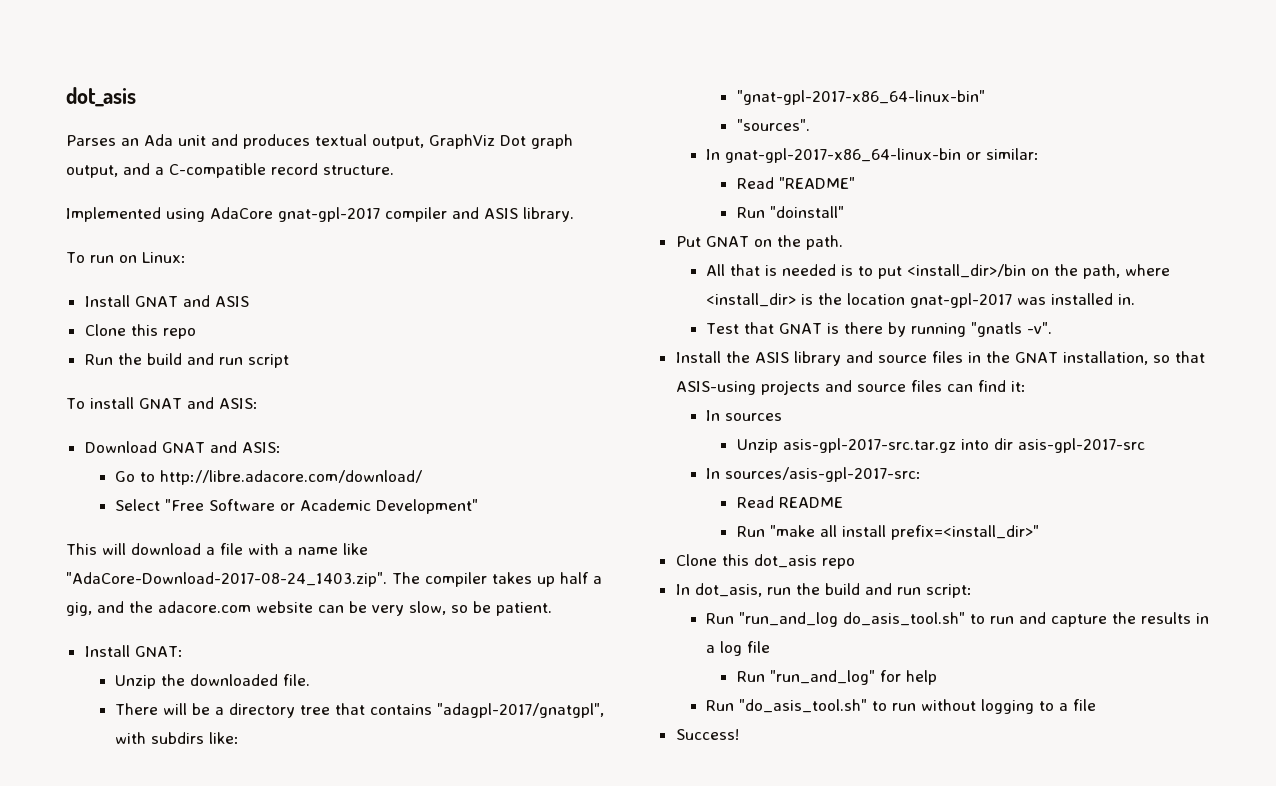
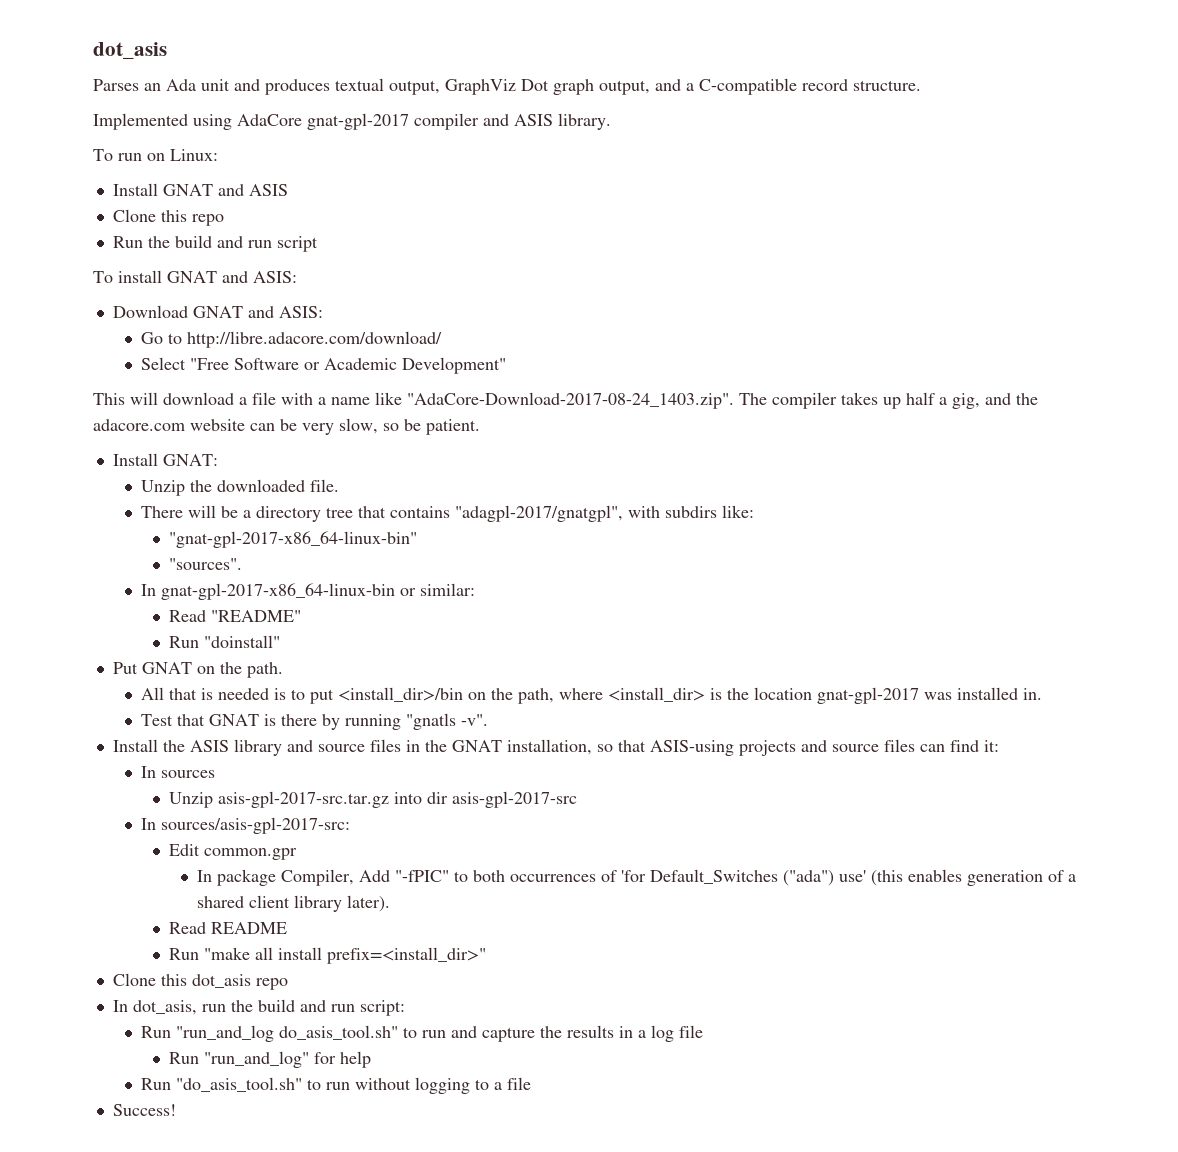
+ Edit common.gpr
+ In package Compiler, Add "-fPIC" to both occurrences of 'for Default_Switches ("ada") use' (this enables generation of a shared client library later).

